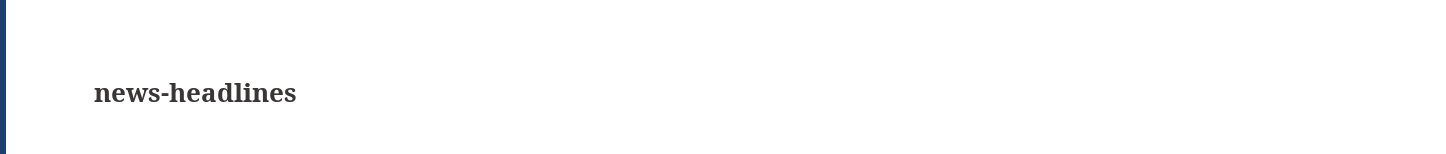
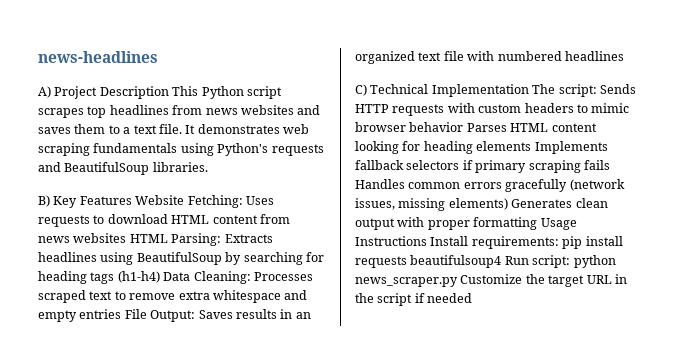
+ A) Project Description This Python script scrapes top headlines from news websites and saves them to a text file. It demonstrates web scraping fundamentals using Python's requests and BeautifulSoup libraries.
+ B) Key Features Website Fetching: Uses requests to download HTML content from news websites HTML Parsing: Extracts headlines using BeautifulSoup by searching for heading tags (h1-h4) Data Cleaning: Processes scraped text to remove extra whitespace and empty entries File Output: Saves results in an organized text file with numbered headlines
+ C) Technical Implementation The script: Sends HTTP requests with custom headers to mimic browser behavior Parses HTML content looking for heading elements Implements fallback selectors if primary scraping fails Handles common errors gracefully (network issues, missing elements) Generates clean output with proper formatting Usage Instructions Install requirements: pip install requests beautifulsoup4 Run script: python news_scraper.py Customize the target URL in the script if needed

